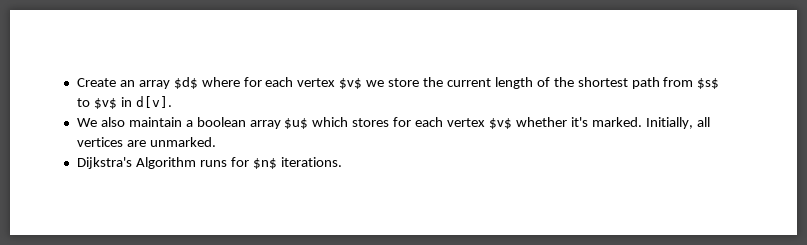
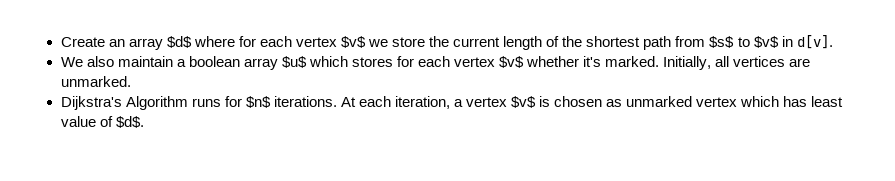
+ At each iteration, a vertex $v$ is chosen as unmarked vertex which has least value of $d$.

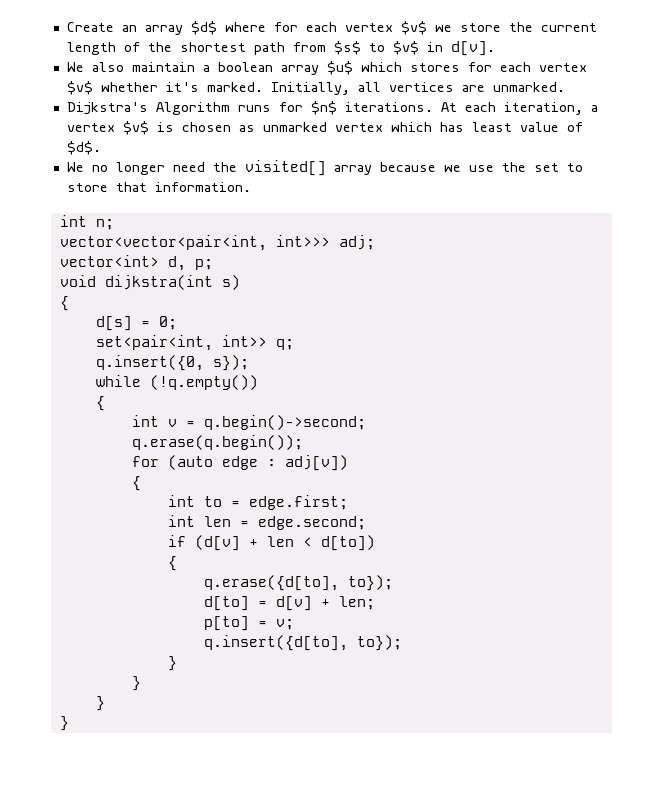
+ We no longer need the visited[] array because we use the set to store that information.
+ int n;
+ vector<vector<pair<int, int>>> adj;
+ vector<int> d, p;
+ void dijkstra(int s)
+ {
+ d[s] = 0;
+ set<pair<int, int>> q;
+ q.insert({0, s});
+ while (!q.empty())
+ {
+ int v = q.begin()->second;
+ q.erase(q.begin());
+ for (auto edge : adj[v])
+ {
+ int to = edge.first;
+ int len = edge.second;
+ if (d[v] + len < d[to])
+ {
+ q.erase({d[to], to});
+ d[to] = d[v] + len;
+ p[to] = v;
+ q.insert({d[to], to});
+ }
+ }
+ }
+ }

